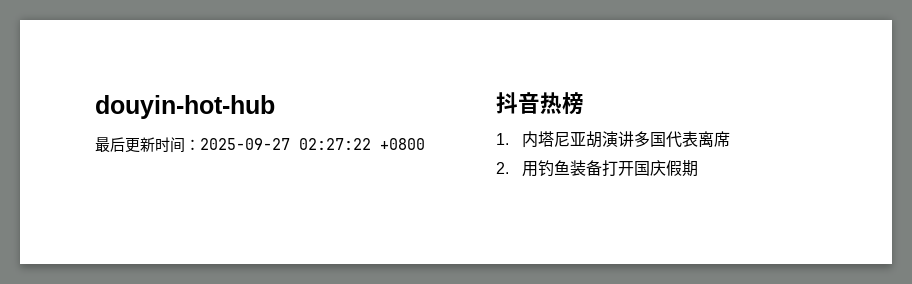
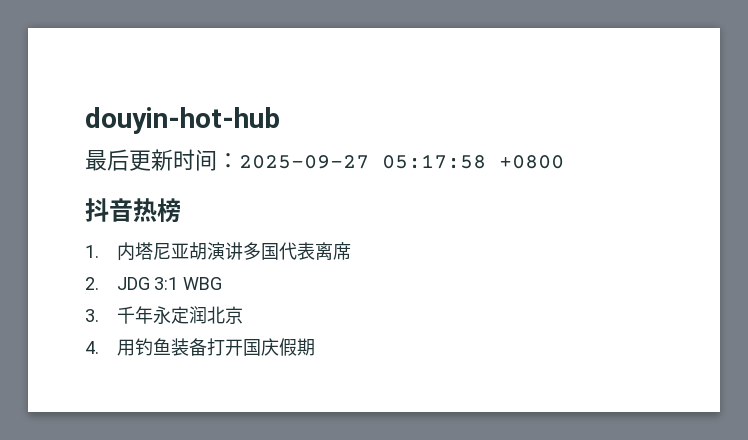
- 最后更新时间：2025-09-27 02:27:22 +0800
+ 最后更新时间：2025-09-27 05:17:58 +0800
- 2.用钓鱼装备打开国庆假期
+ 2. JDG 3:1 WBG
+ 3.千年永定润北京
+ 4.用钓鱼装备打开国庆假期

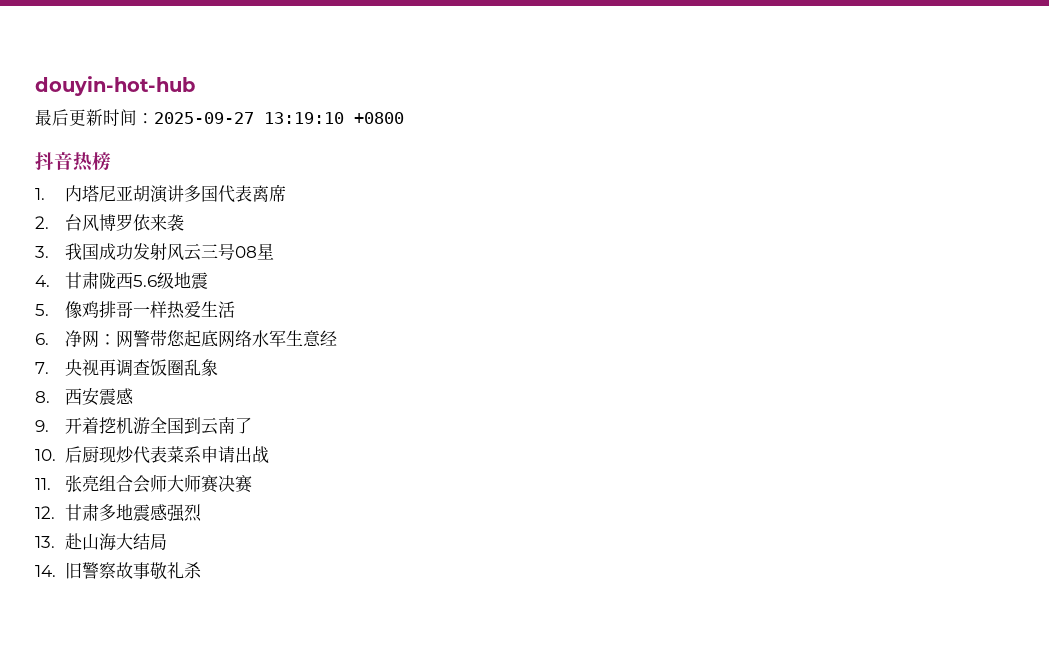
- 最后更新时间：2025-09-27 05:17:58 +0800
+ 最后更新时间：2025-09-27 13:19:10 +0800
- 2. JDG 3:1 WBG
- 3.千年永定润北京
- 4.用钓鱼装备打开国庆假期
+ 2.台风博罗依来袭
+ 3.我国成功发射风云三号08星
+ 4.甘肃陇西5.6级地震
+ 5.像鸡排哥一样热爱生活
+ 6.净网：网警带您起底网络水军生意经
+ 7.央视再调查饭圈乱象
+ 8.西安震感
+ 9.开着挖机游全国到云南了
+ 10.后厨现炒代表菜系申请出战
+ 11.张亮组合会师大师赛决赛
+ 12.甘肃多地震感强烈
+ 13.赴山海大结局
+ 14.旧警察故事敬礼杀

